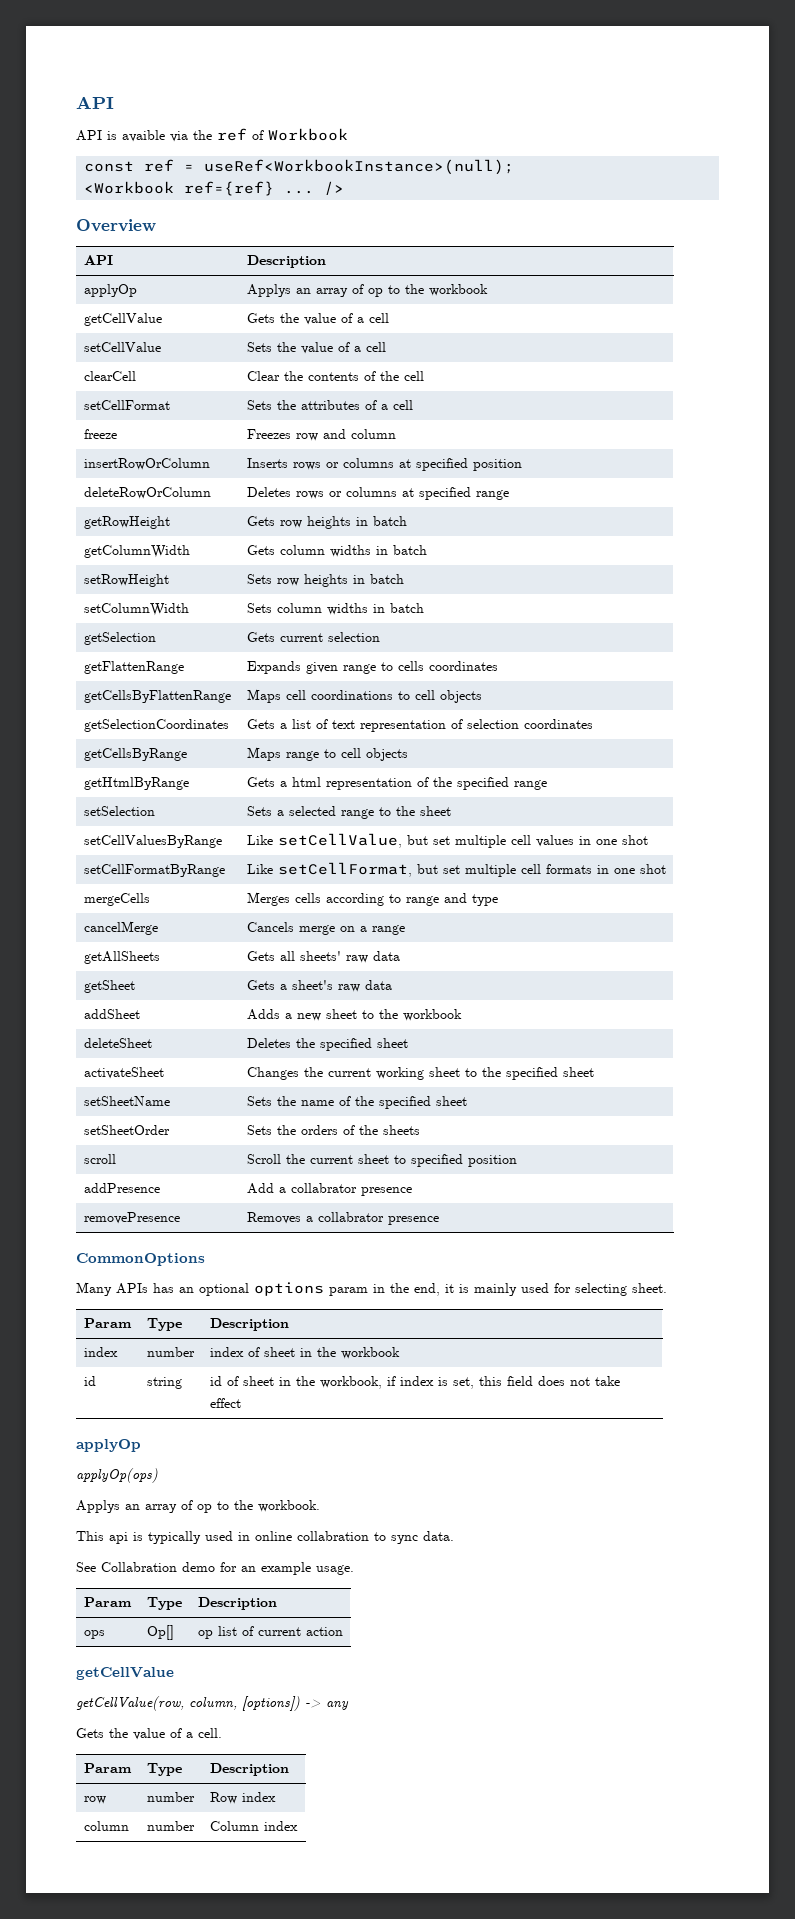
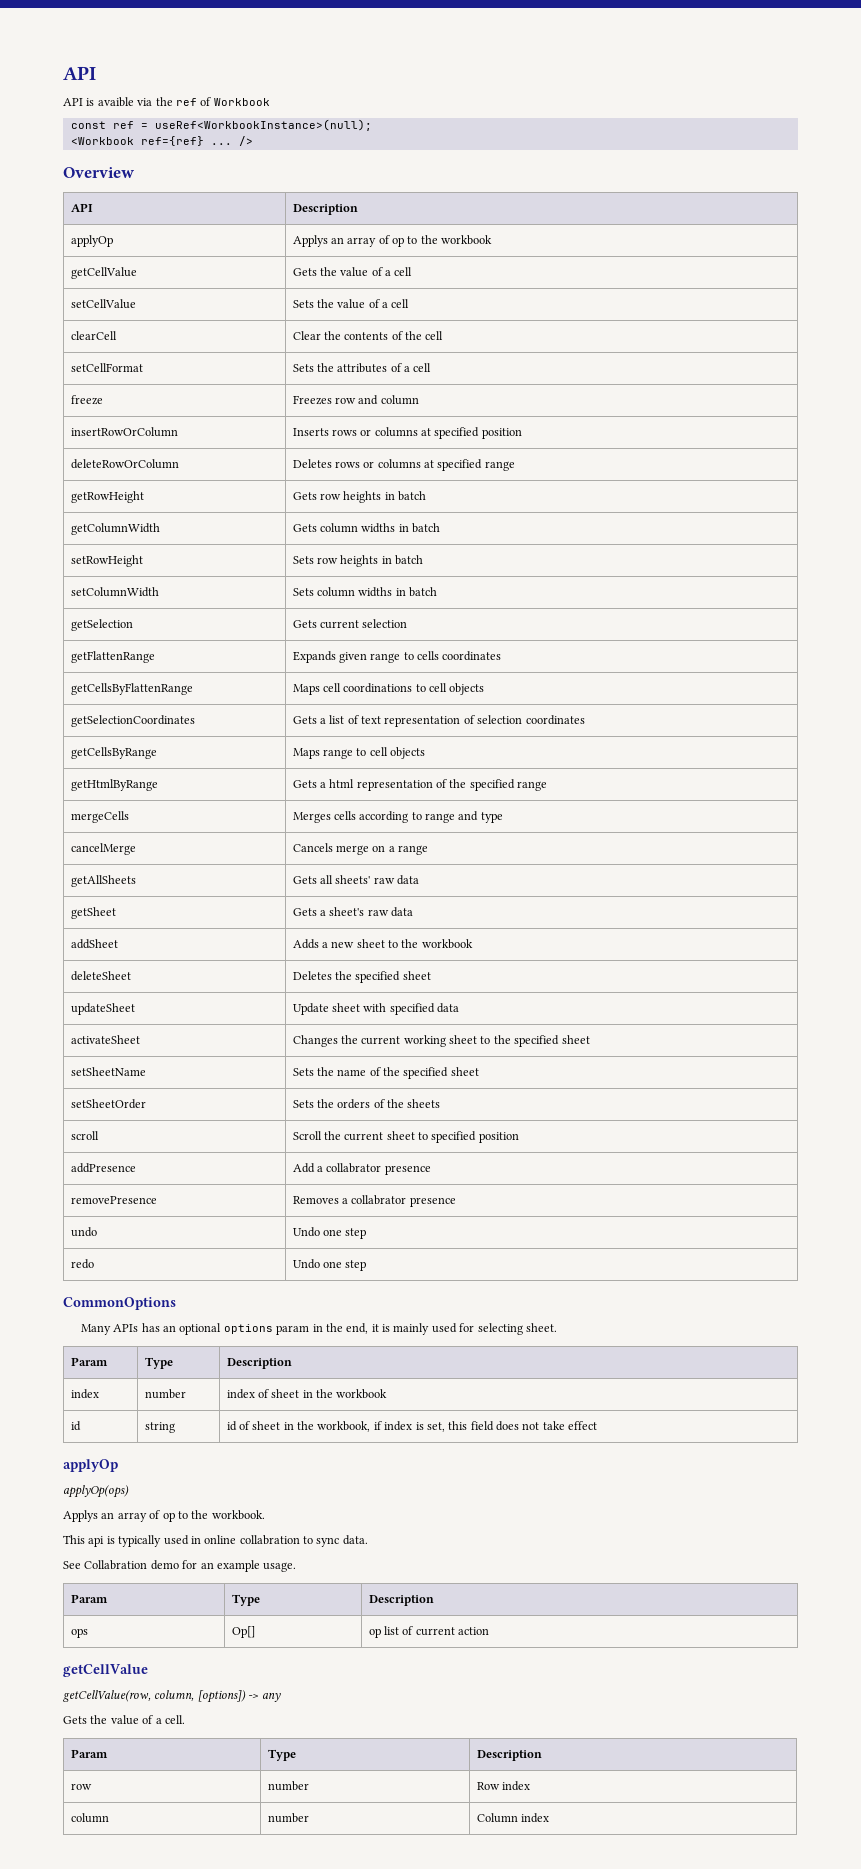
- setSelection | Sets a selected range to the sheet
- setCellValuesByRange | Like setCellValue, but set multiple cell values in one shot
- setCellFormatByRange | Like setCellFormat, but set multiple cell formats in one shot
+ updateSheet | Update sheet with specified data
+ undo | Undo one step
+ redo | Undo one step

